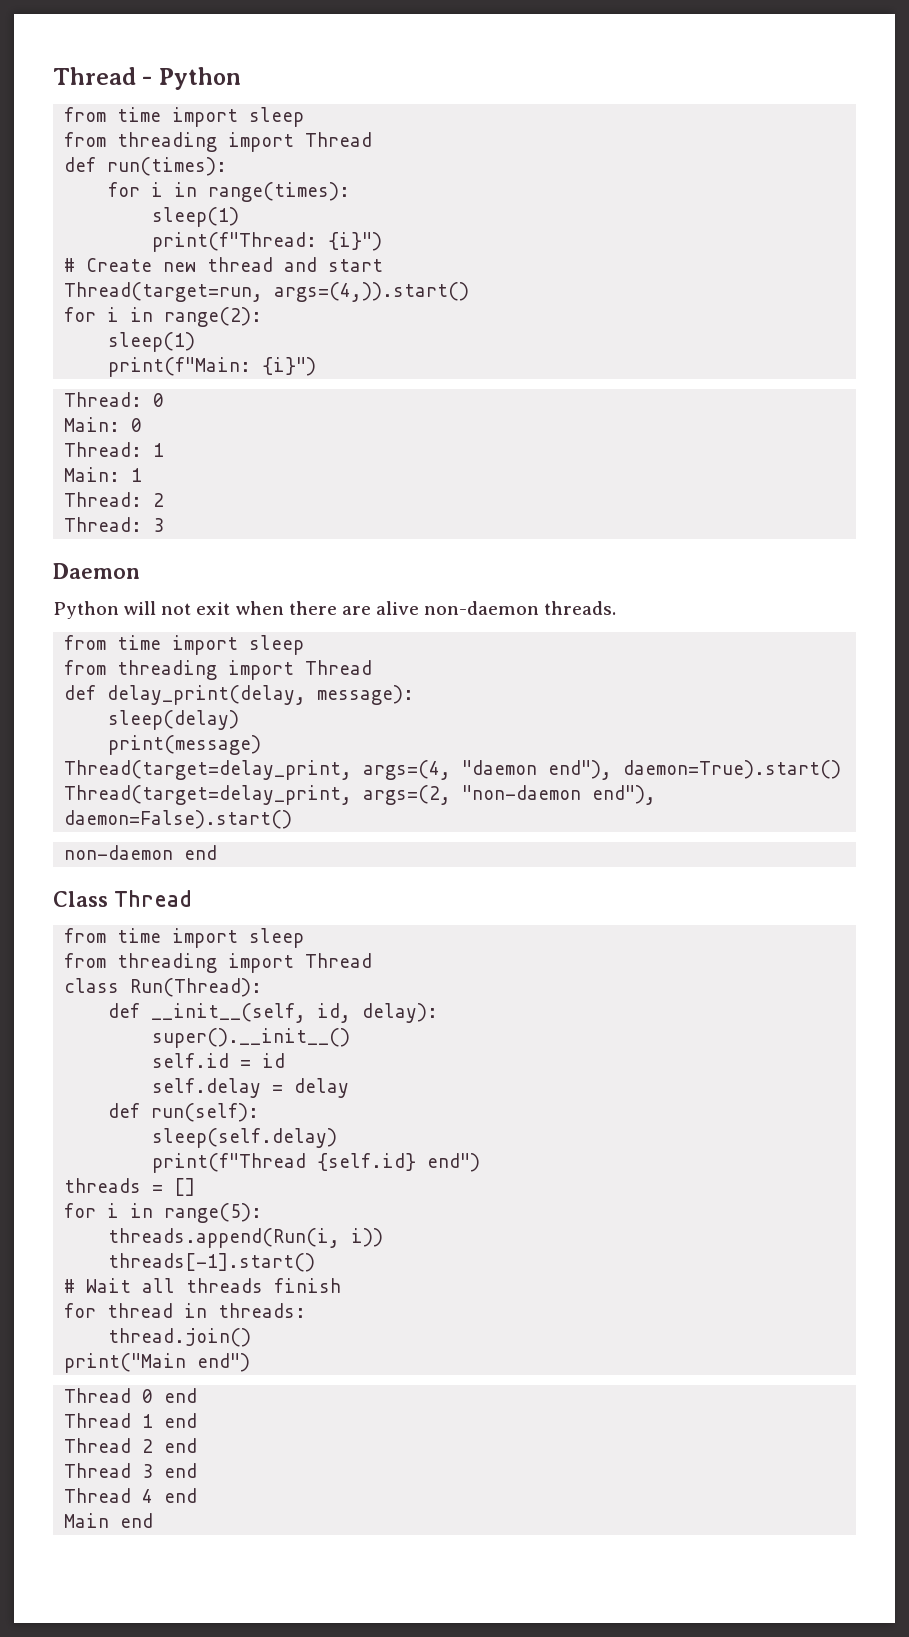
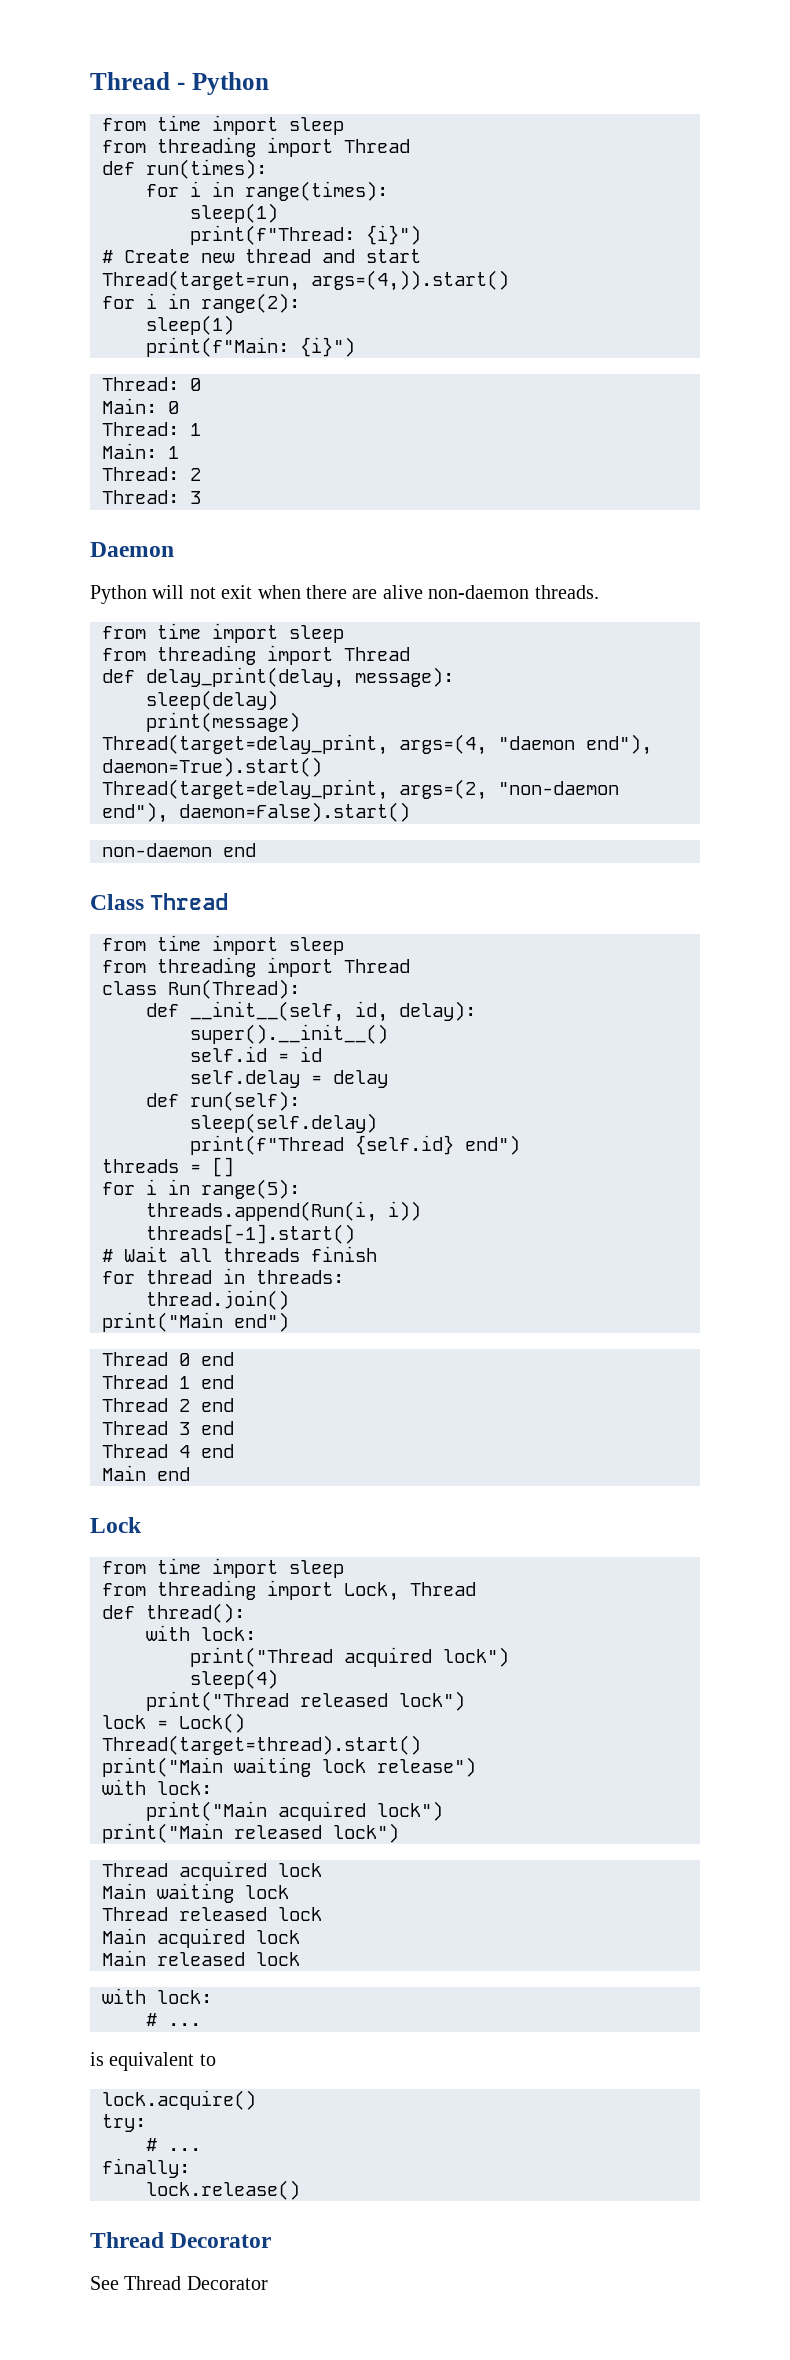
+ Lock
+ from time import sleep
+ from threading import Lock, Thread
+ def thread():
+ with lock:
+ print("Thread acquired lock")
+ sleep(4)
+ print("Thread released lock")
+ lock = Lock()
+ Thread(target=thread).start()
+ print("Main waiting lock release")
+ with lock:
+ print("Main acquired lock")
+ print("Main released lock")
+ Thread acquired lock
+ Main waiting lock
+ Thread released lock
+ Main acquired lock
+ Main released lock
+ with lock:
+ # ...
+ is equivalent to
+ lock.acquire()
+ try:
+ # ...
+ finally:
+ lock.release()
+ Thread Decorator
+ See Thread Decorator

